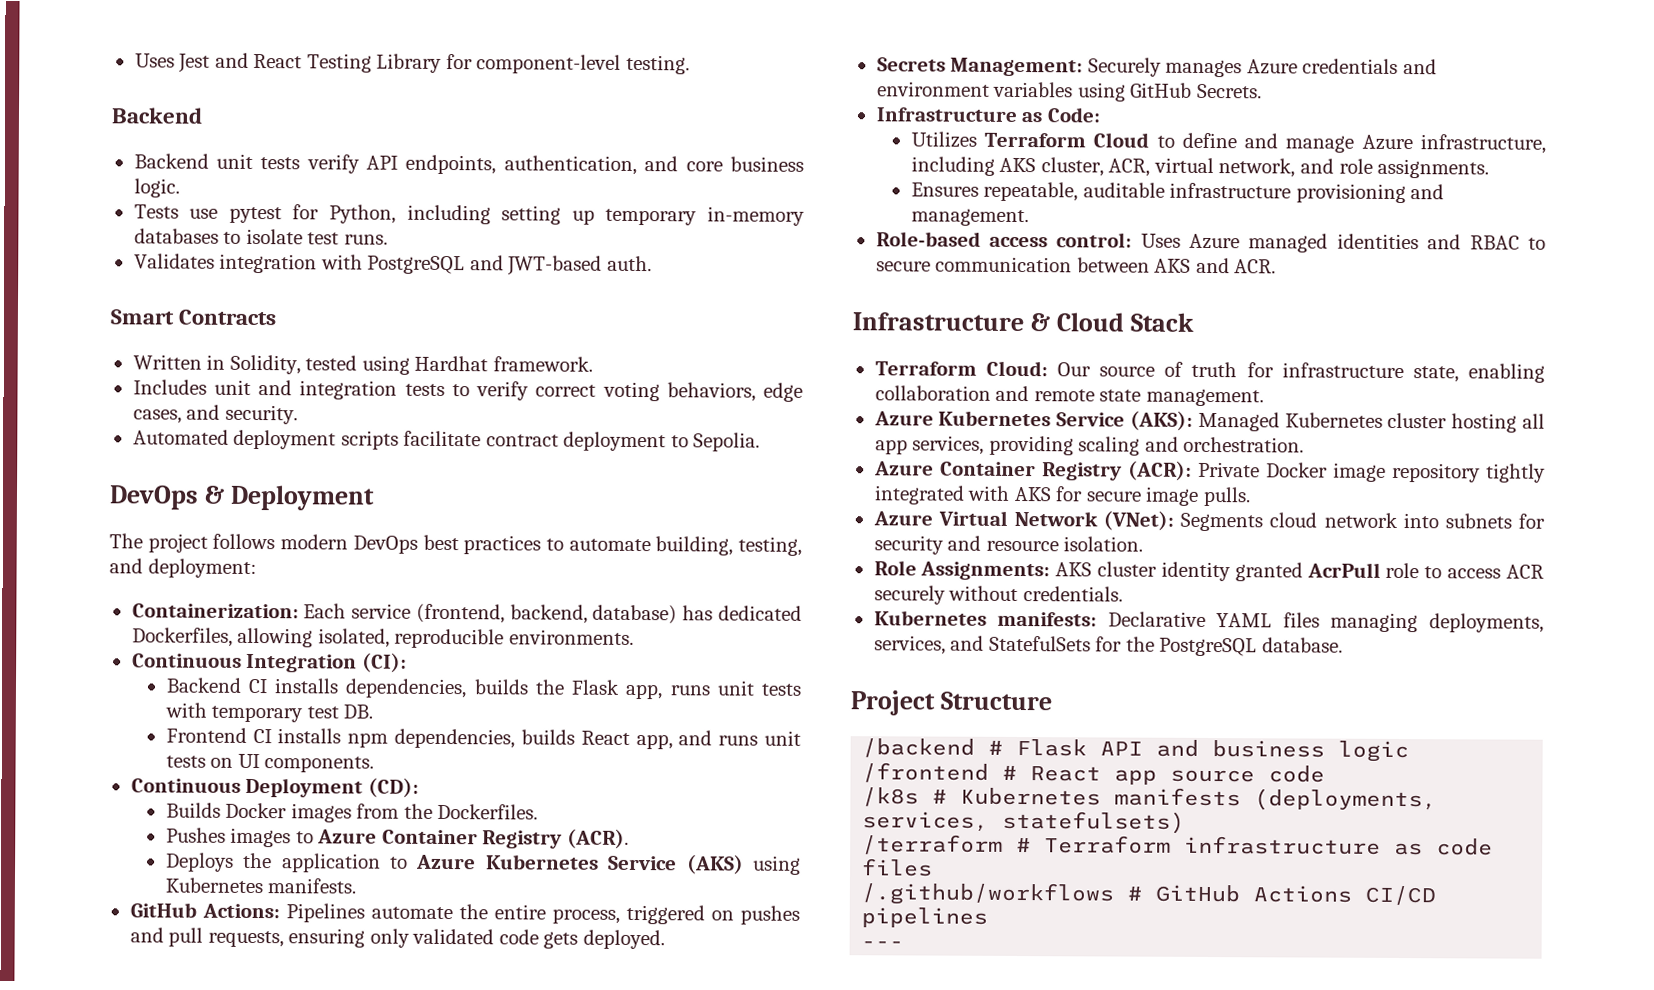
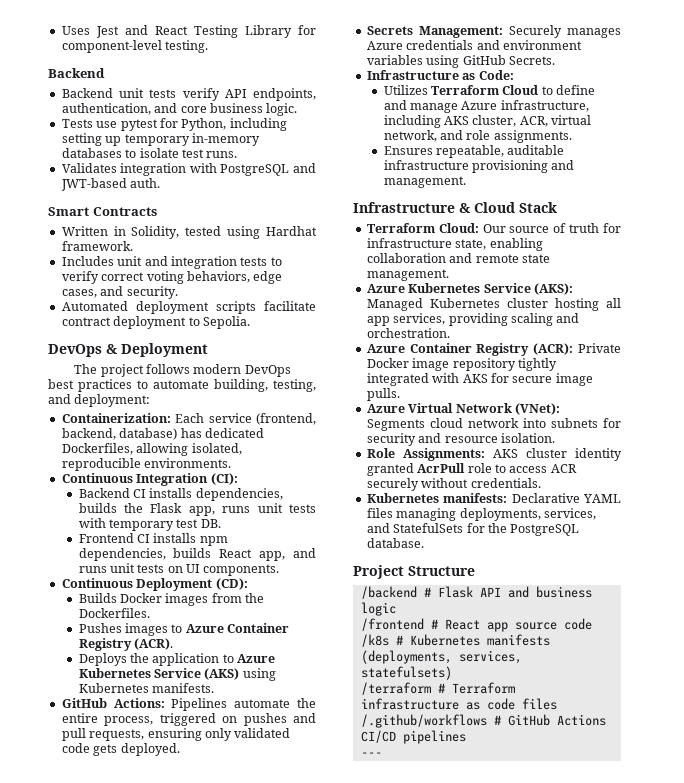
- Role-based access control: Uses Azure managed identities and RBAC to secure communication between AKS and ACR.

